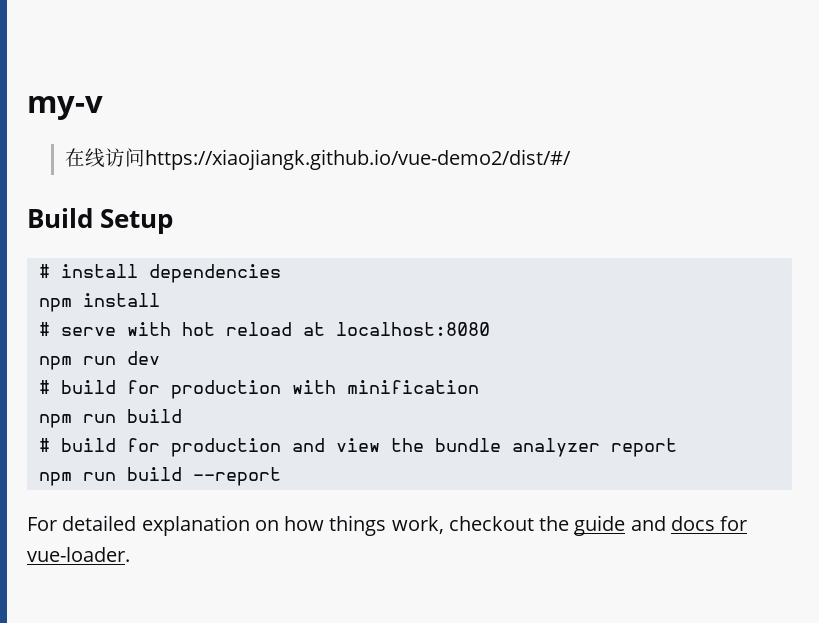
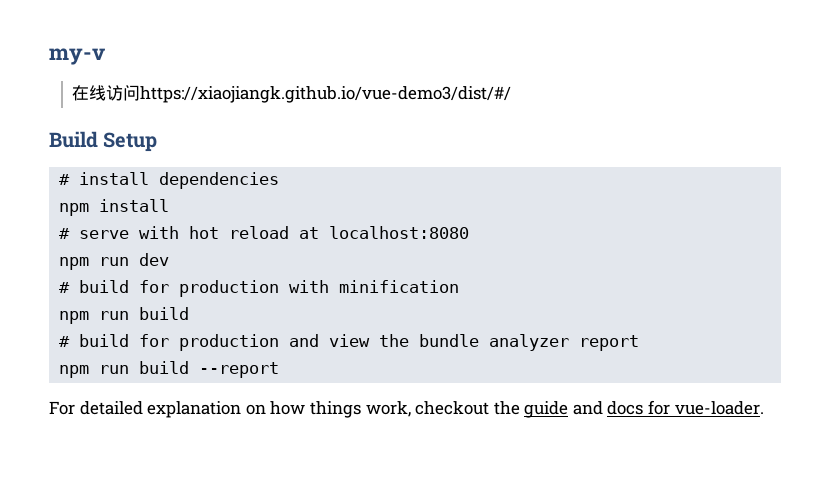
- 在线访问https://xiaojiangk.github.io/vue-demo2/dist/#/
+ 在线访问https://xiaojiangk.github.io/vue-demo3/dist/#/

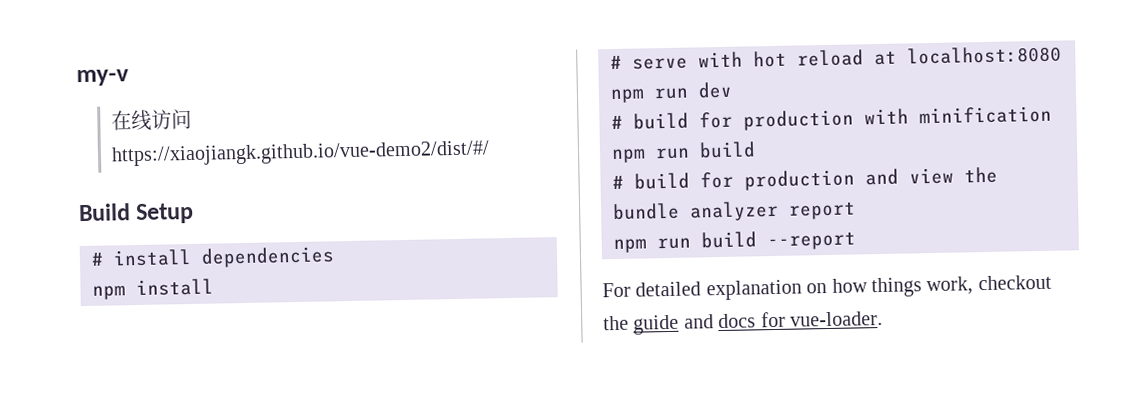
- 在线访问https://xiaojiangk.github.io/vue-demo3/dist/#/
+ 在线访问https://xiaojiangk.github.io/vue-demo2/dist/#/

